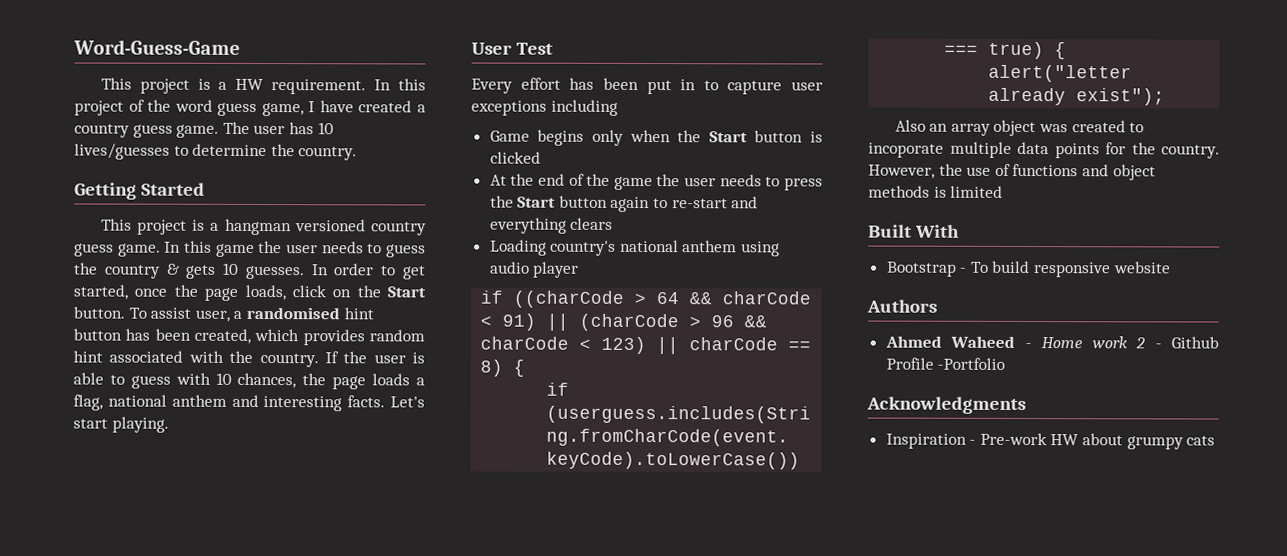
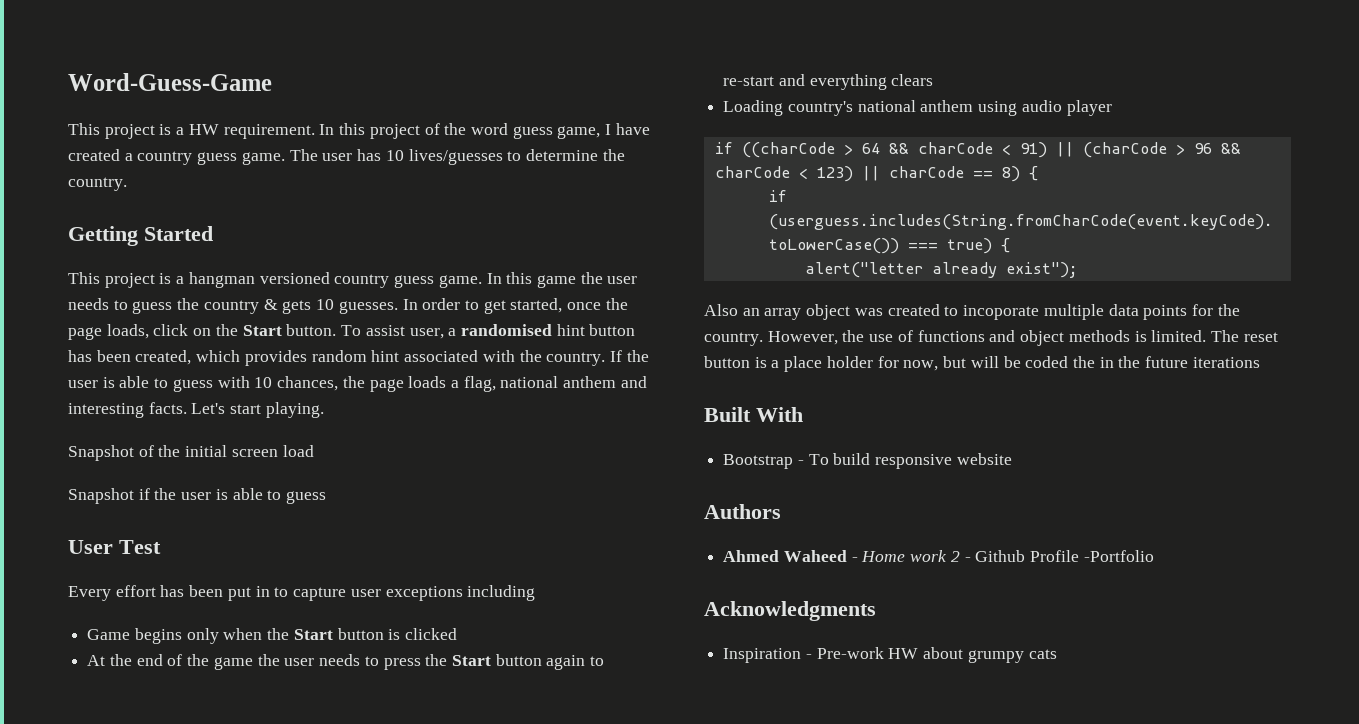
+ Snapshot of the initial screen load
+ Snapshot if the user is able to guess
- However, the use of functions and object methods is limited
+ However, the use of functions and object methods is limited. The reset button is a place holder for now, but will be coded the in the future iterations

